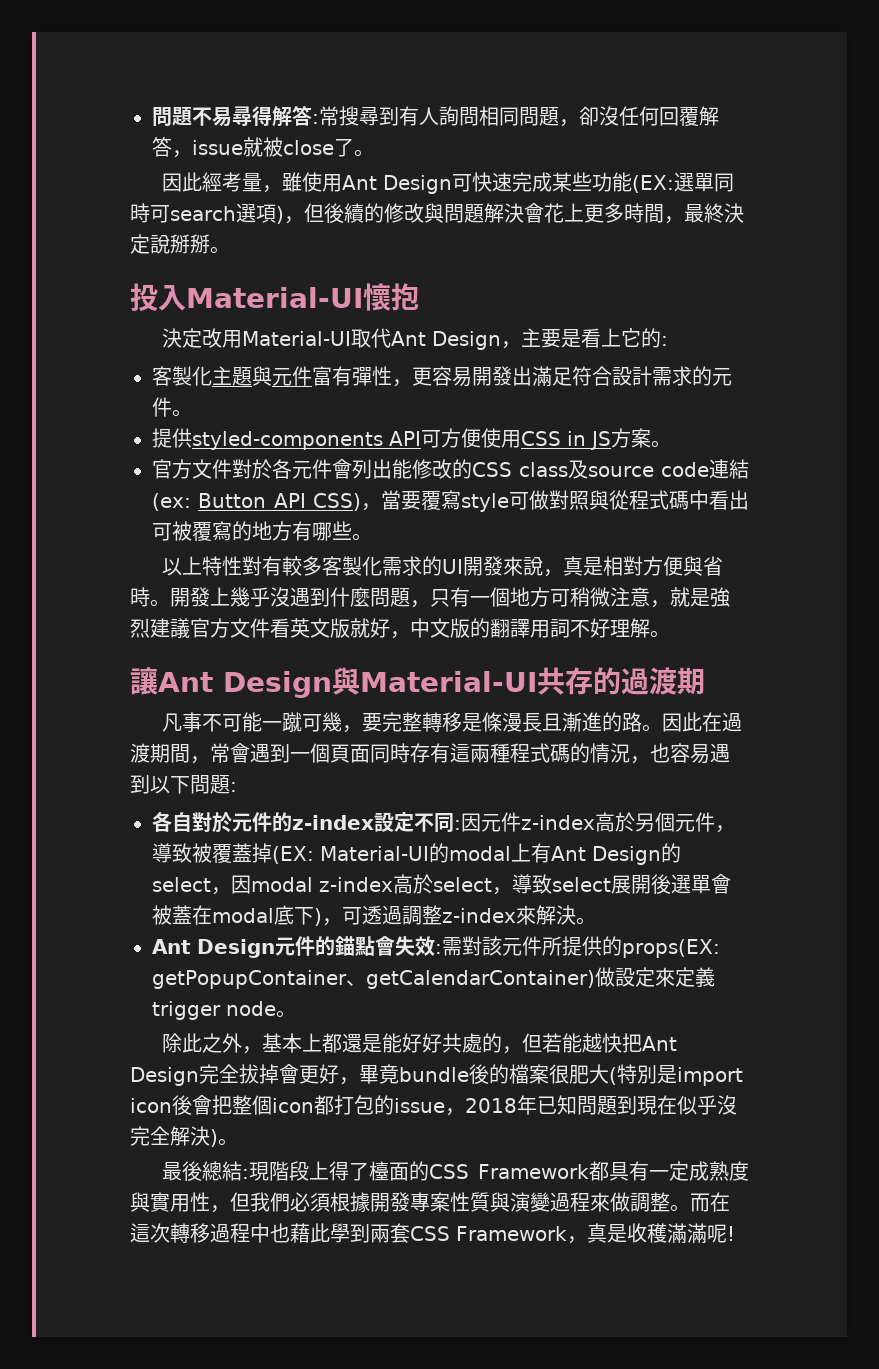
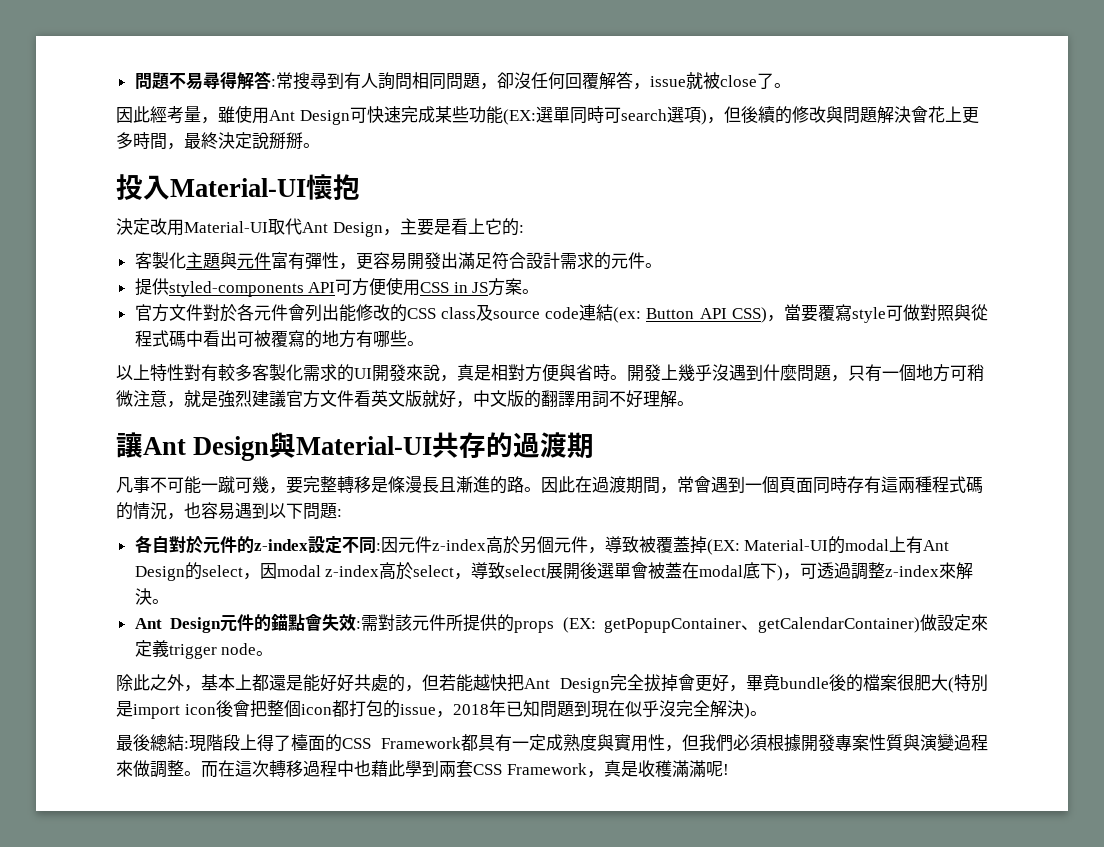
- Ant Design元件的錨點會失效:需對該元件所提供的props(EX: getPopupContainer、getCalendarContainer)做設定來定義trigger node。
+ Ant Design元件的錨點會失效:需對該元件所提供的props (EX: getPopupContainer、getCalendarContainer)做設定來定義trigger node。

